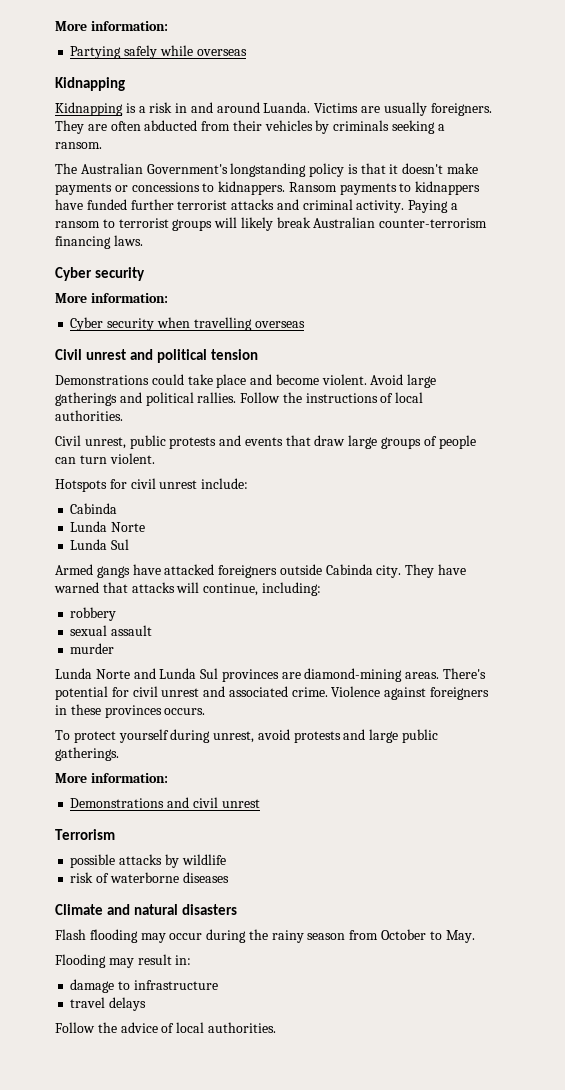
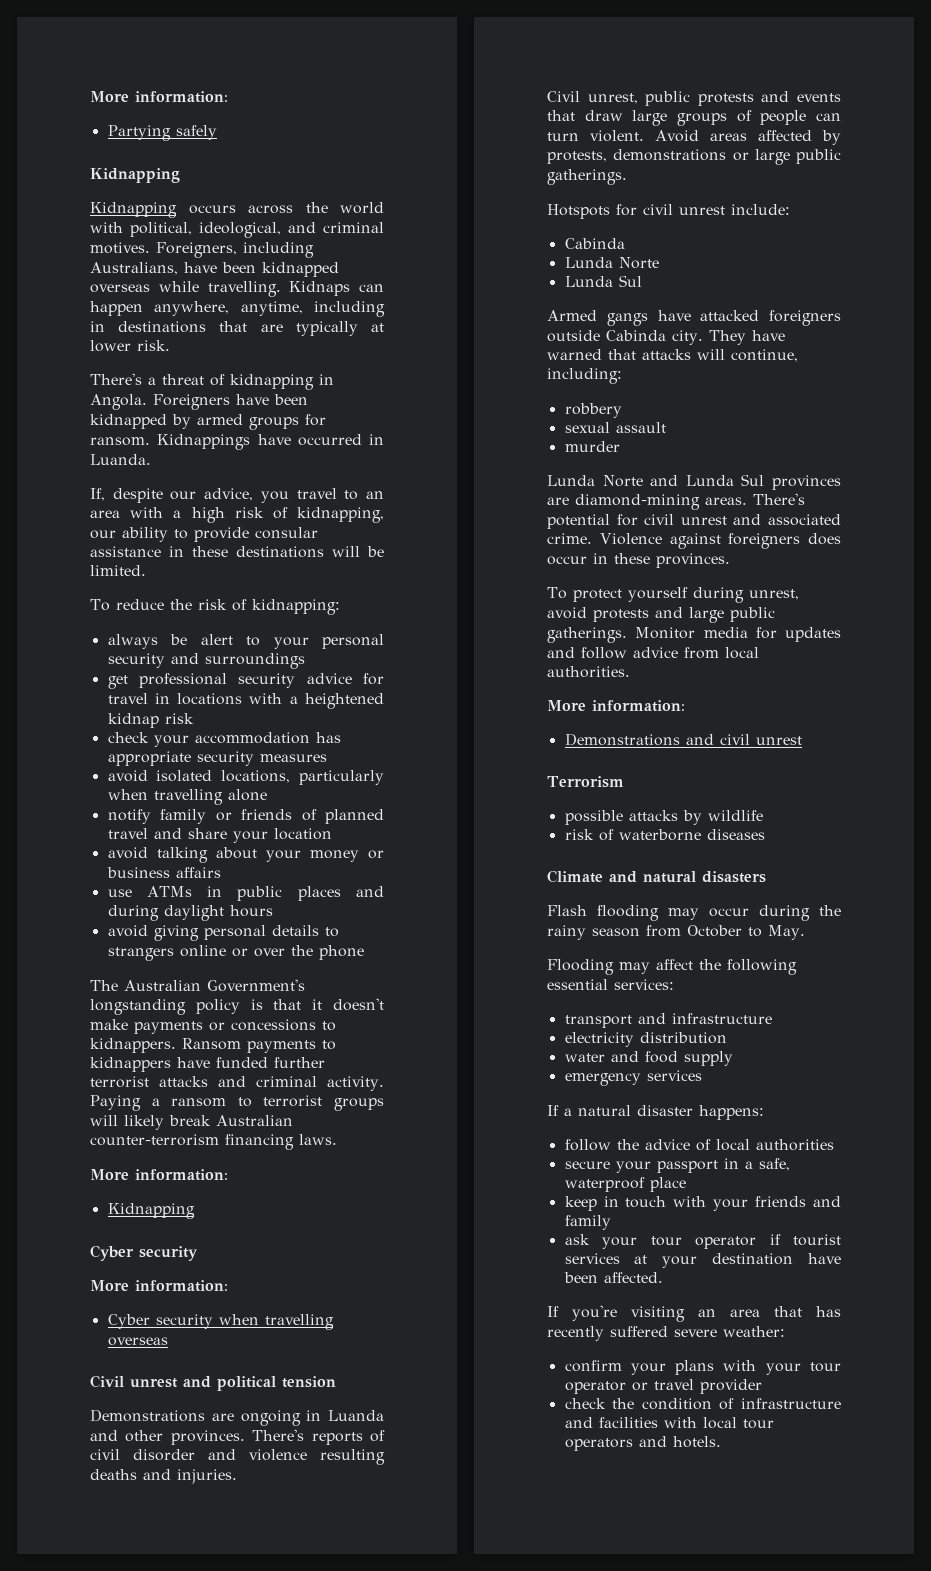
- Partying safely while overseas
+ Partying safely
- Kidnapping is a risk in and around Luanda. Victims are usually foreigners. They are often abducted from their vehicles by criminals seeking a ransom.
+ Kidnapping occurs across the world with political, ideological, and criminal motives. Foreigners, including Australians, have been kidnapped overseas while travelling. Kidnaps can happen anywhere, anytime, including in destinations that are typically at lower risk.
+ There's a threat of kidnapping in Angola. Foreigners have been kidnapped by armed groups for ransom. Kidnappings have occurred in Luanda.
+ If, despite our advice, you travel to an area with a high risk of kidnapping, our ability to provide consular assistance in these destinations will be limited.
+ To reduce the risk of kidnapping:
+ always be alert to your personal security and surroundings
+ get professional security advice for travel in locations with a heightened kidnap risk
+ check your accommodation has appropriate security measures
+ avoid isolated locations, particularly when travelling alone
+ notify family or friends of planned travel and share your location
+ avoid talking about your money or business affairs
+ use ATMs in public places and during daylight hours
+ avoid giving personal details to strangers online or over the phone
  Paying a ransom to terrorist groups will likely break Australian counter-terrorism financing laws.
+ More information:
+ Kidnapping
- Demonstrations could take place and become violent. Avoid large gatherings and political rallies. Follow the instructions of local authorities.
+ Demonstrations are ongoing in Luanda and other provinces. There's reports of civil disorder and violence resulting deaths and injuries.
+ Avoid areas affected by protests, demonstrations or large public gatherings.
- Violence against foreigners in these provinces occurs.
+ Violence against foreigners does occur in these provinces.
+ Monitor media for updates and follow advice from local authorities.
- Flooding may result in:
- damage to infrastructure
- travel delays
- Follow the advice of local authorities.
+ Flooding may affect the following essential services:
+ transport and infrastructure
+ electricity distribution
+ water and food supply
+ emergency services
+ If a natural disaster happens:
+ follow the advice of local authorities
+ secure your passport in a safe, waterproof place
+ keep in touch with your friends and family
+ ask your tour operator if tourist services at your destination have been affected.
+ If you're visiting an area that has recently suffered severe weather:
+ confirm your plans with your tour operator or travel provider
+ check the condition of infrastructure and facilities with local tour operators and hotels.

